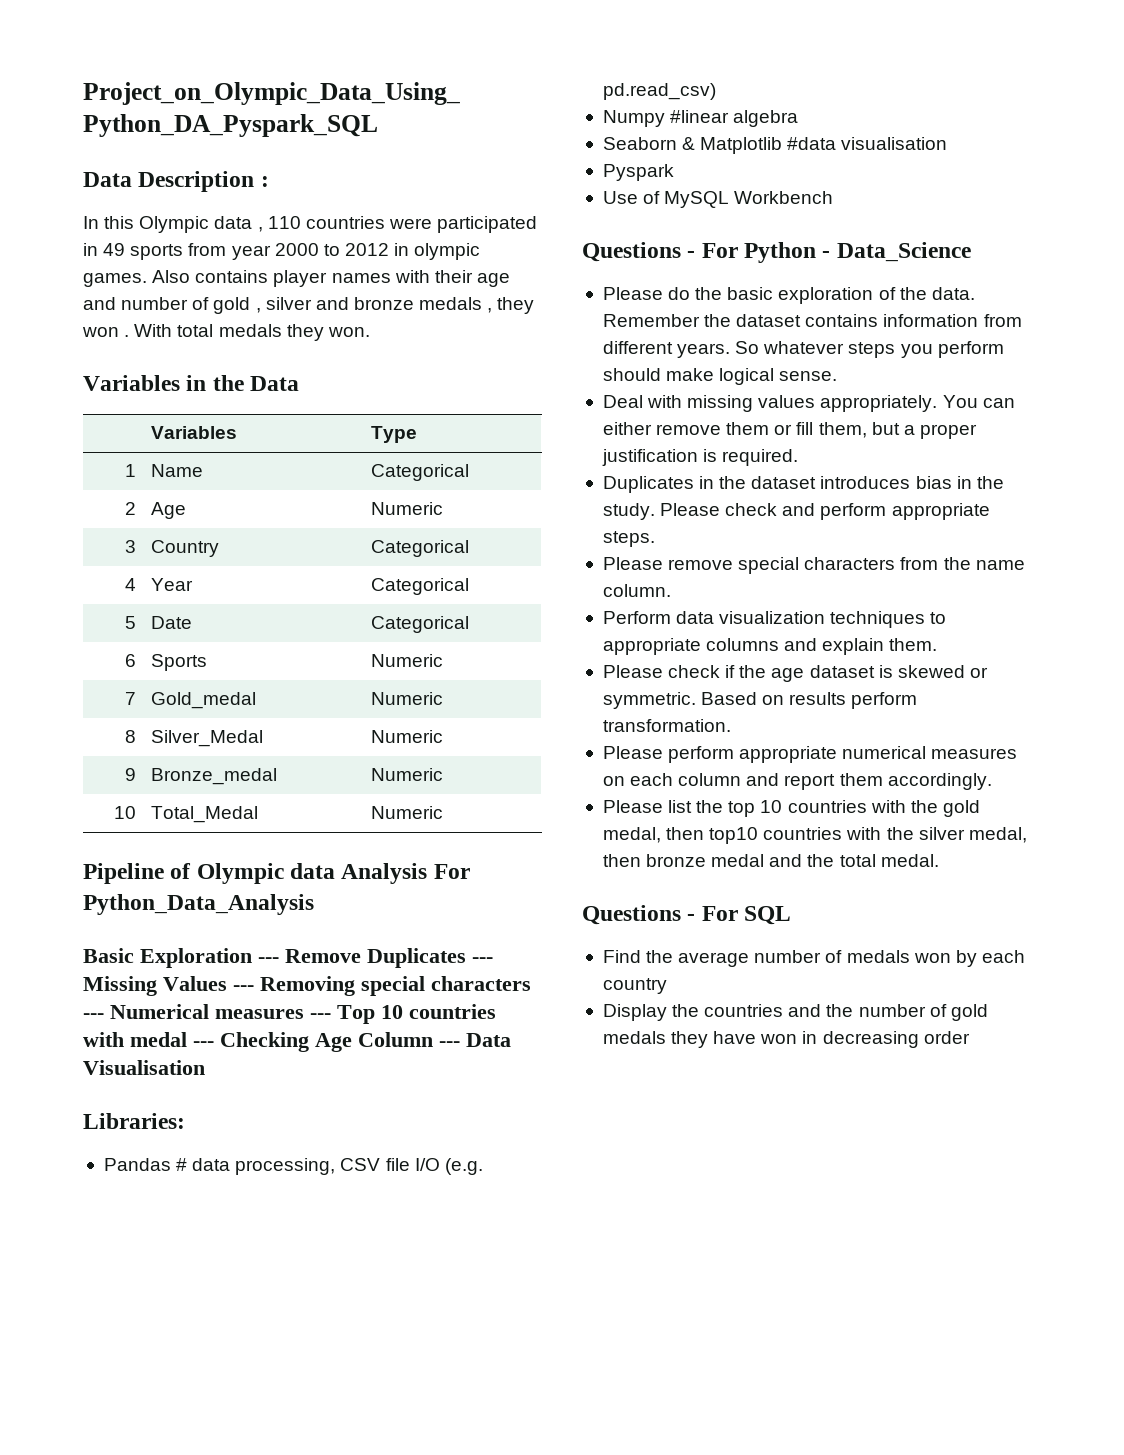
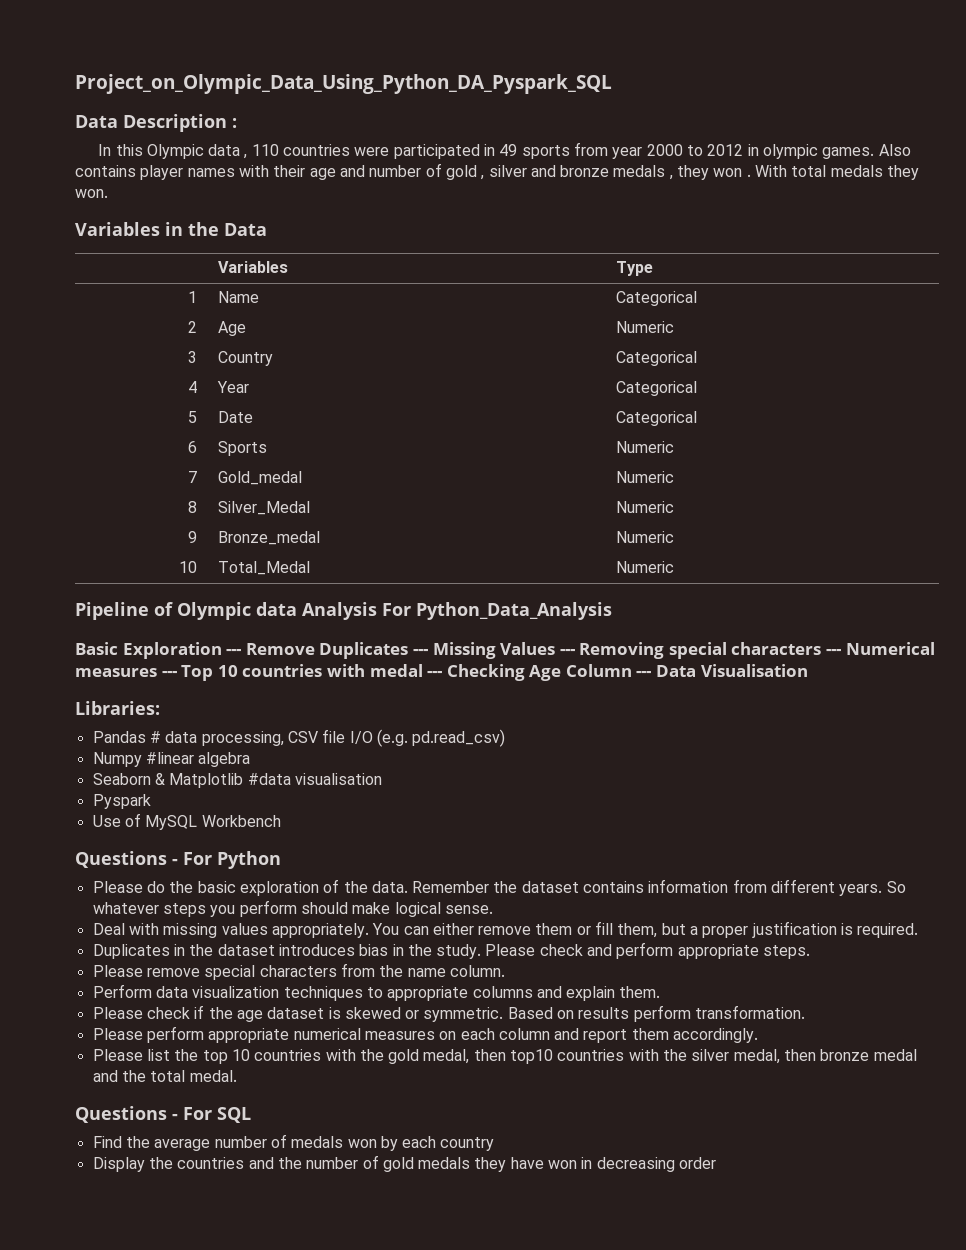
- Questions - For Python - Data_Science
+ Questions - For Python

